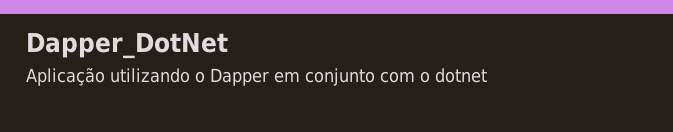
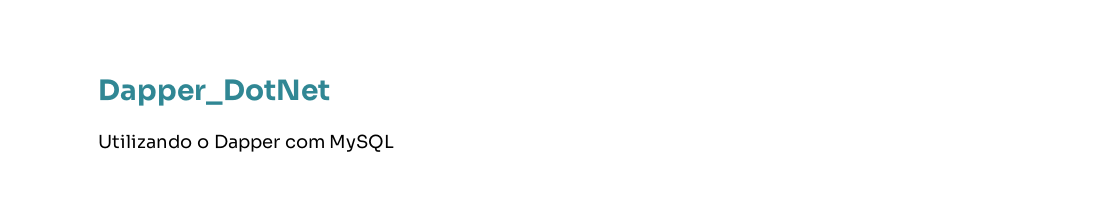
- Aplicação utilizando o Dapper em conjunto com o dotnet
+ Utilizando o Dapper com MySQL

